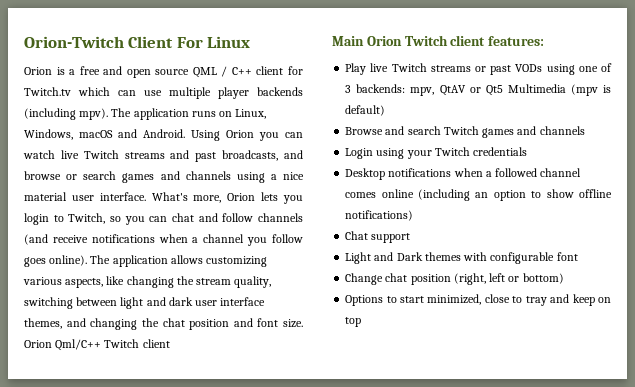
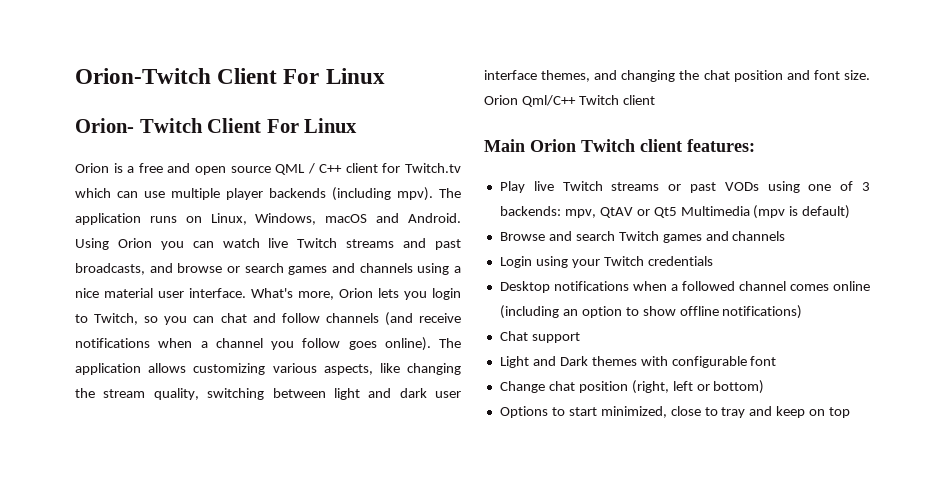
+ Orion- Twitch Client For Linux

